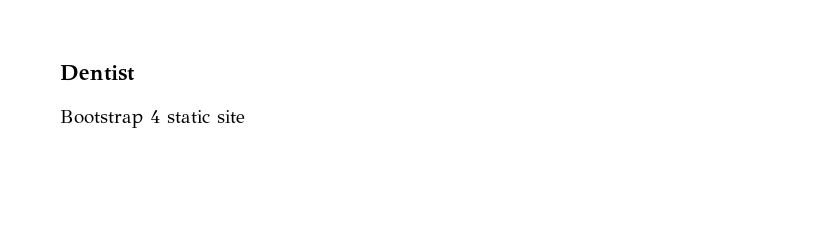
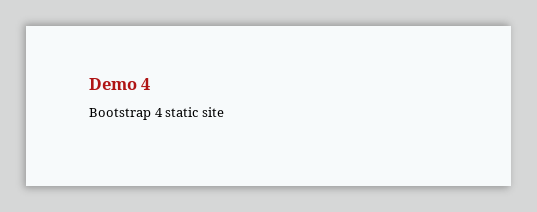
- Dentist
+ Demo 4

